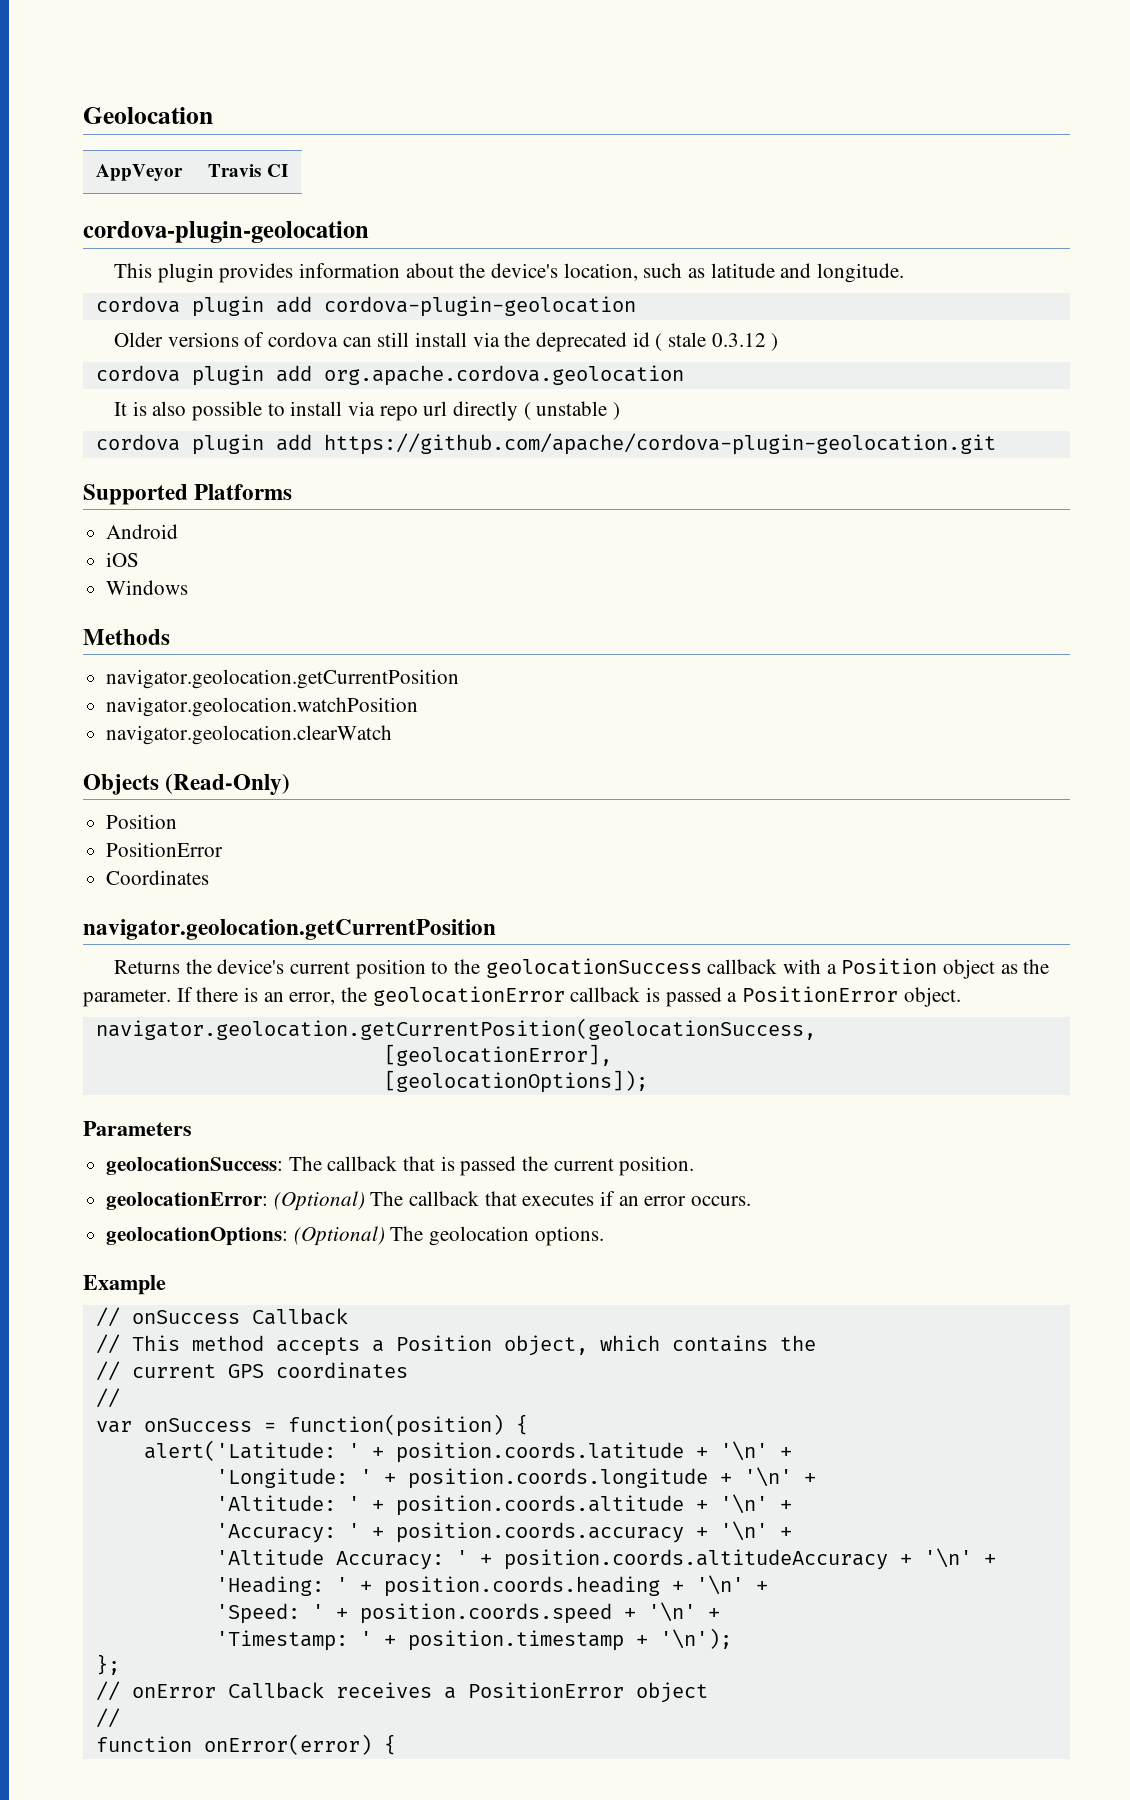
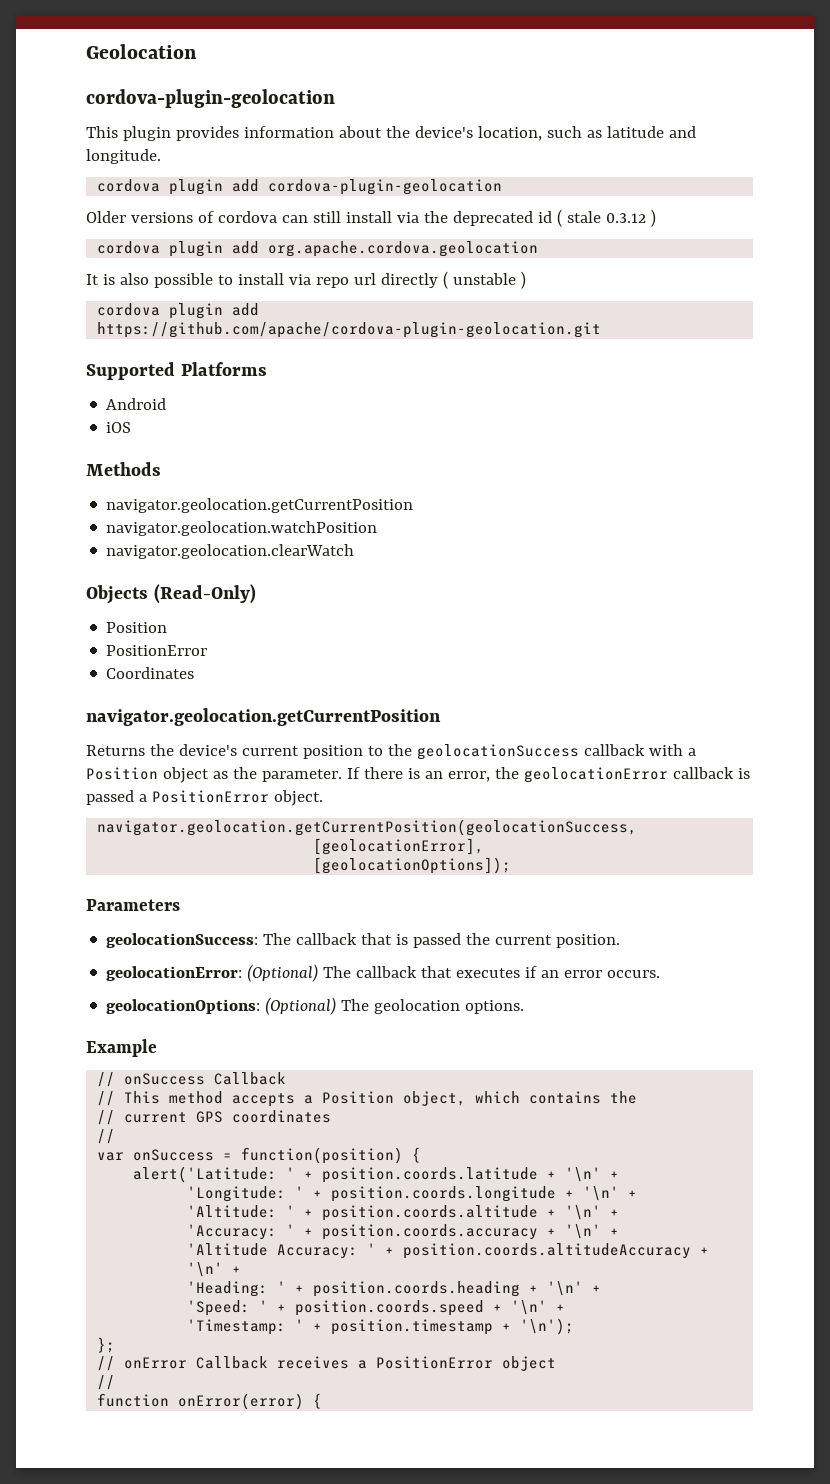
- AppVeyor | Travis CI
- Windows

